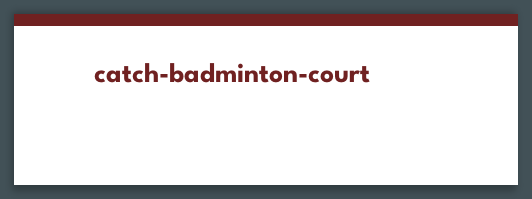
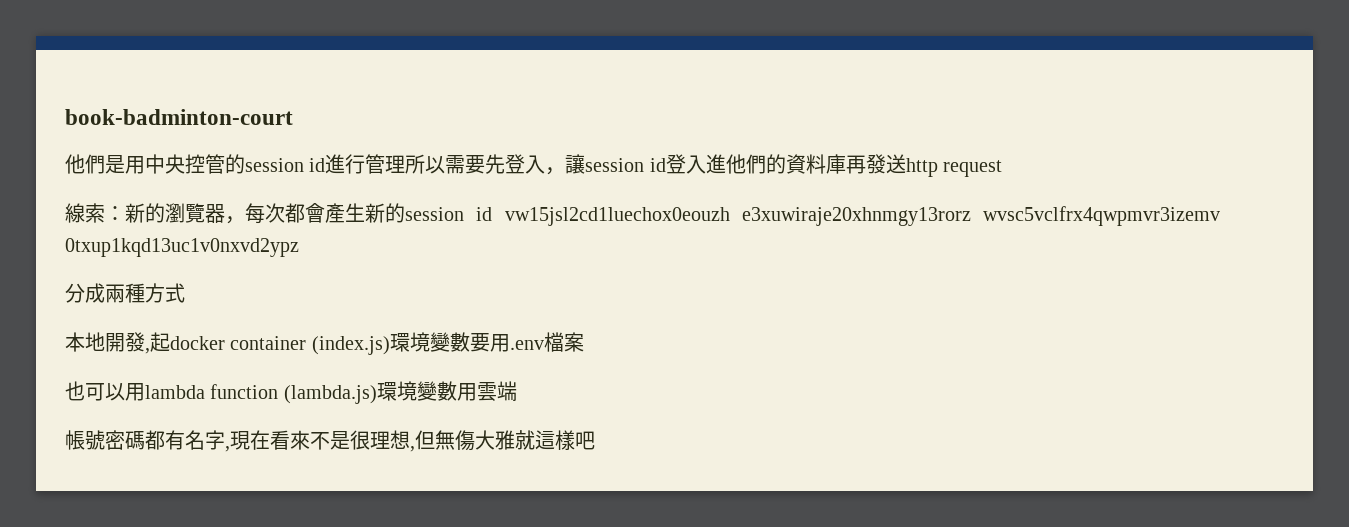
- catch-badminton-court
+ book-badminton-court
+ 他們是用中央控管的session id進行管理所以需要先登入，讓session id登入進他們的資料庫再發送http request
+ 線索：新的瀏覽器，每次都會產生新的session id vw15jsl2cd1luechox0eouzh e3xuwiraje20xhnmgy13rorz wvsc5vclfrx4qwpmvr3izemv 0txup1kqd13uc1v0nxvd2ypz
+ 分成兩種方式
+ 本地開發,起docker container (index.js)環境變數要用.env檔案
+ 也可以用lambda function (lambda.js)環境變數用雲端
+ 帳號密碼都有名字,現在看來不是很理想,但無傷大雅就這樣吧

